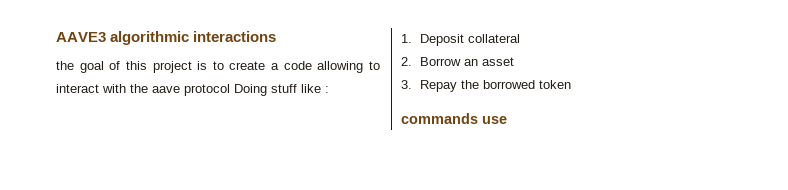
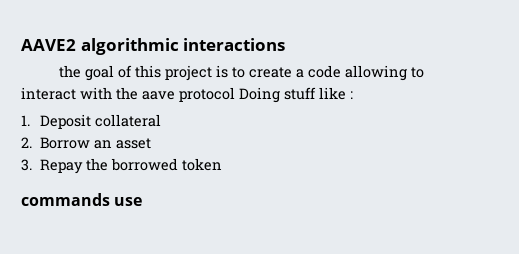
- AAVE3 algorithmic interactions
+ AAVE2 algorithmic interactions

